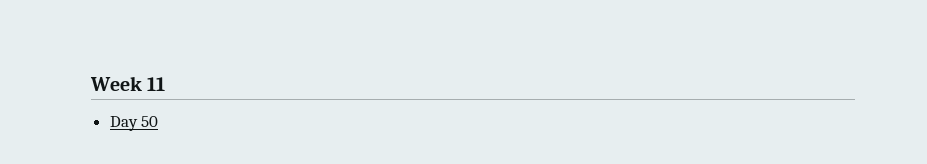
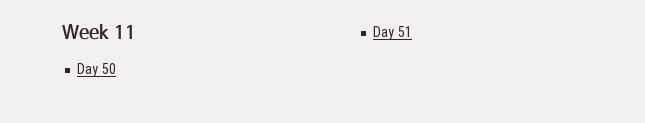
+ Day 51

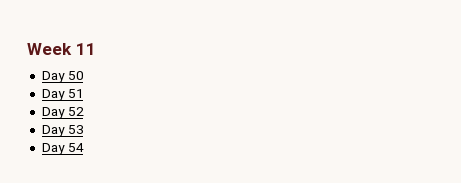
+ Day 52
+ Day 53
+ Day 54

